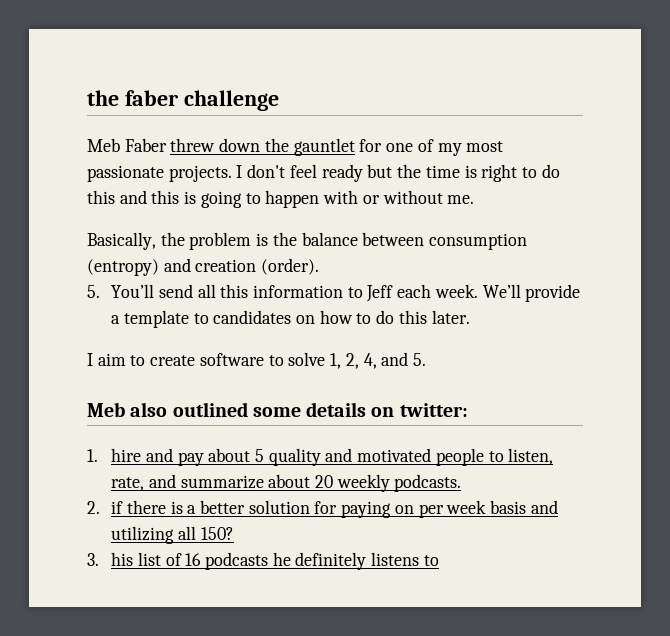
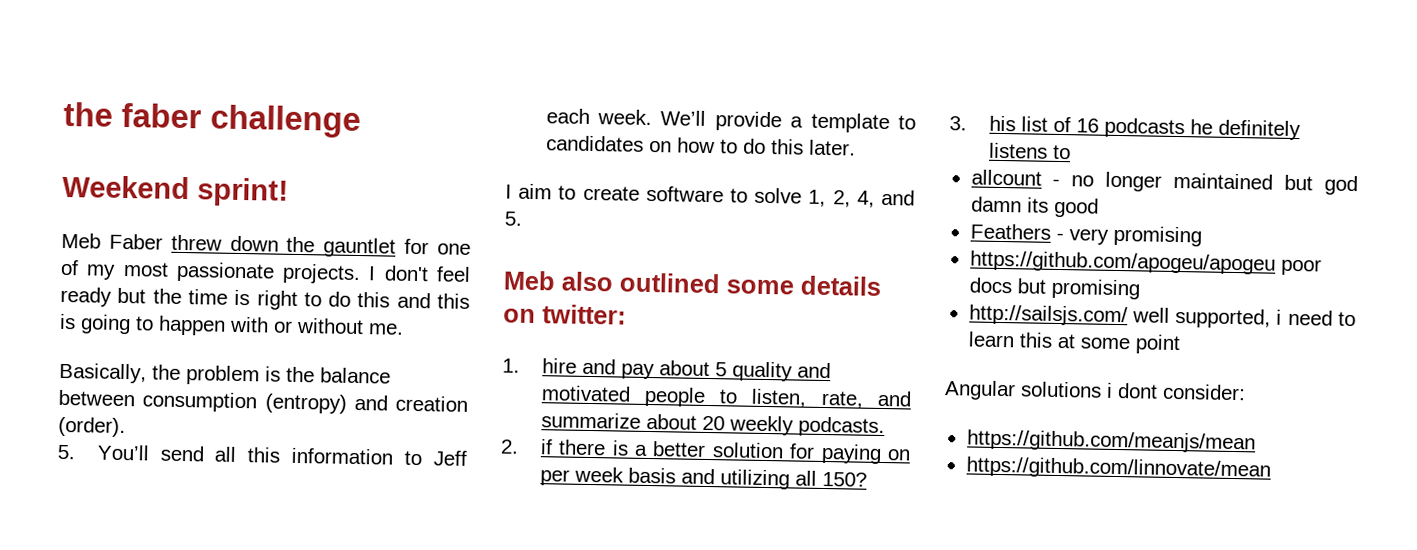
+ Weekend sprint!
+ allcount - no longer maintained but god damn its good
+ Feathers - very promising
+ https://github.com/apogeu/apogeu poor docs but promising
+ http://sailsjs.com/ well supported, i need to learn this at some point
+ Angular solutions i dont consider:
+ https://github.com/meanjs/mean
+ https://github.com/linnovate/mean

